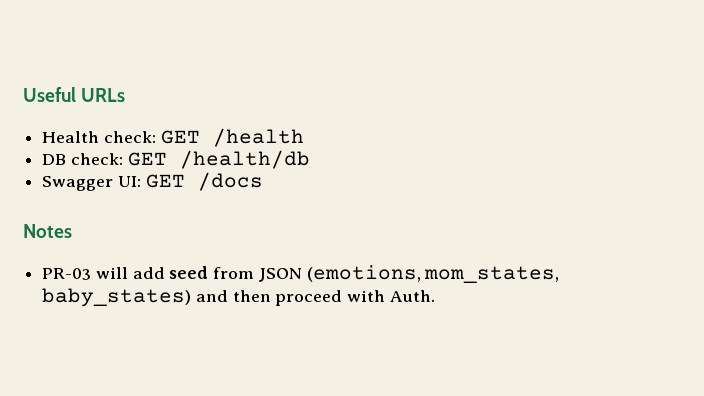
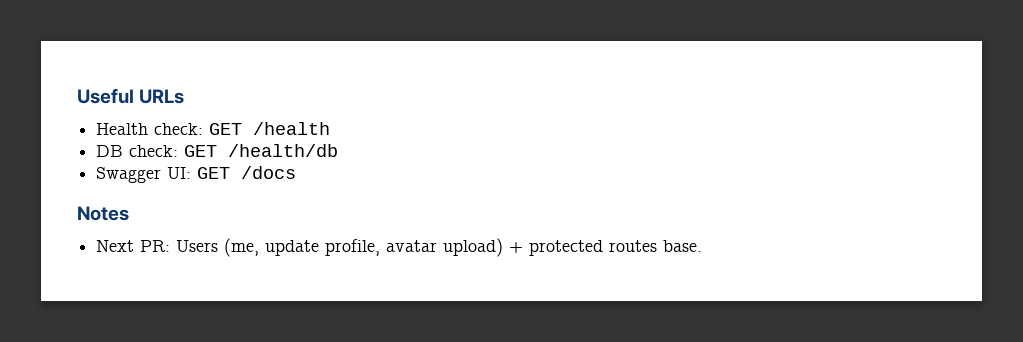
- PR-03 will add seed from JSON (emotions, mom_states, baby_states) and then proceed with Auth.
+ Next PR: Users (me, update profile, avatar upload) + protected routes base.

